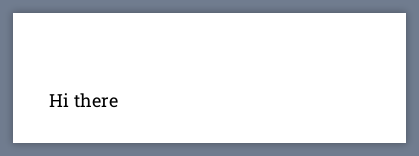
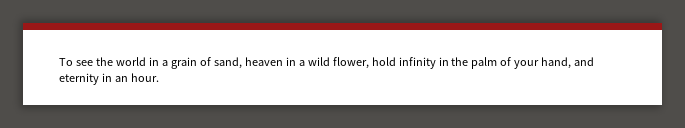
- Hi there
+ To see the world in a grain of sand, heaven in a wild flower, hold infinity in the palm of your hand, and eternity in an hour.

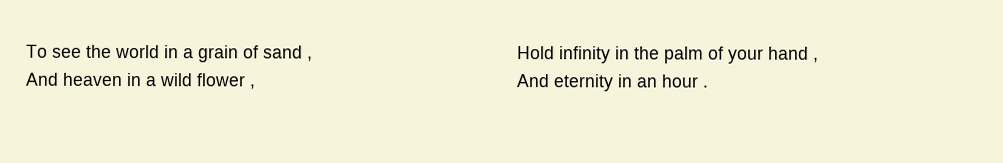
- To see the world in a grain of sand, heaven in a wild flower, hold infinity in the palm of your hand, and eternity in an hour.
+ To see the world in a grain of sand ,
+ And heaven in a wild flower ,
+ Hold infinity in the palm of your hand ,
+ And eternity in an hour .

